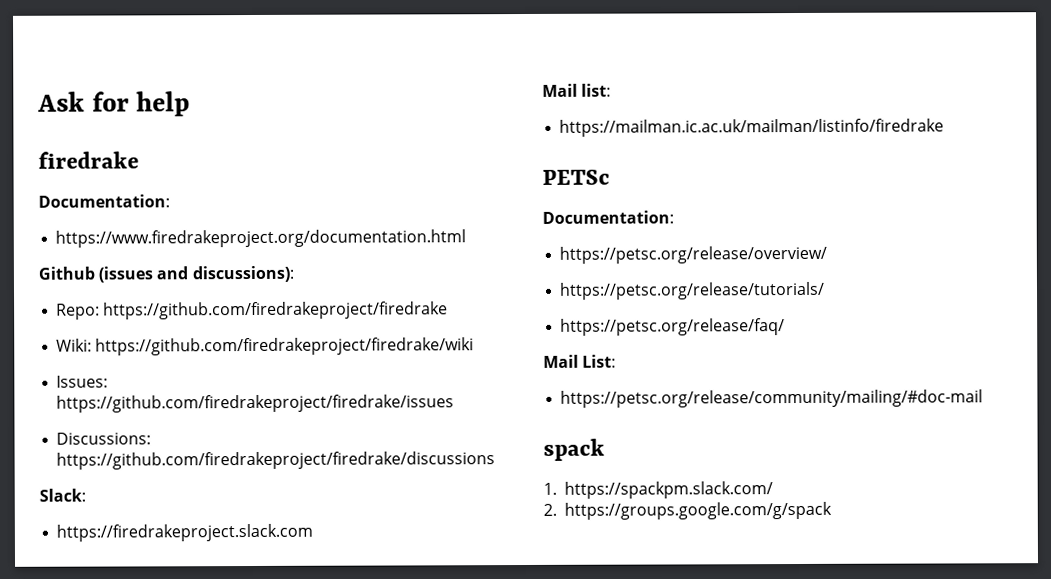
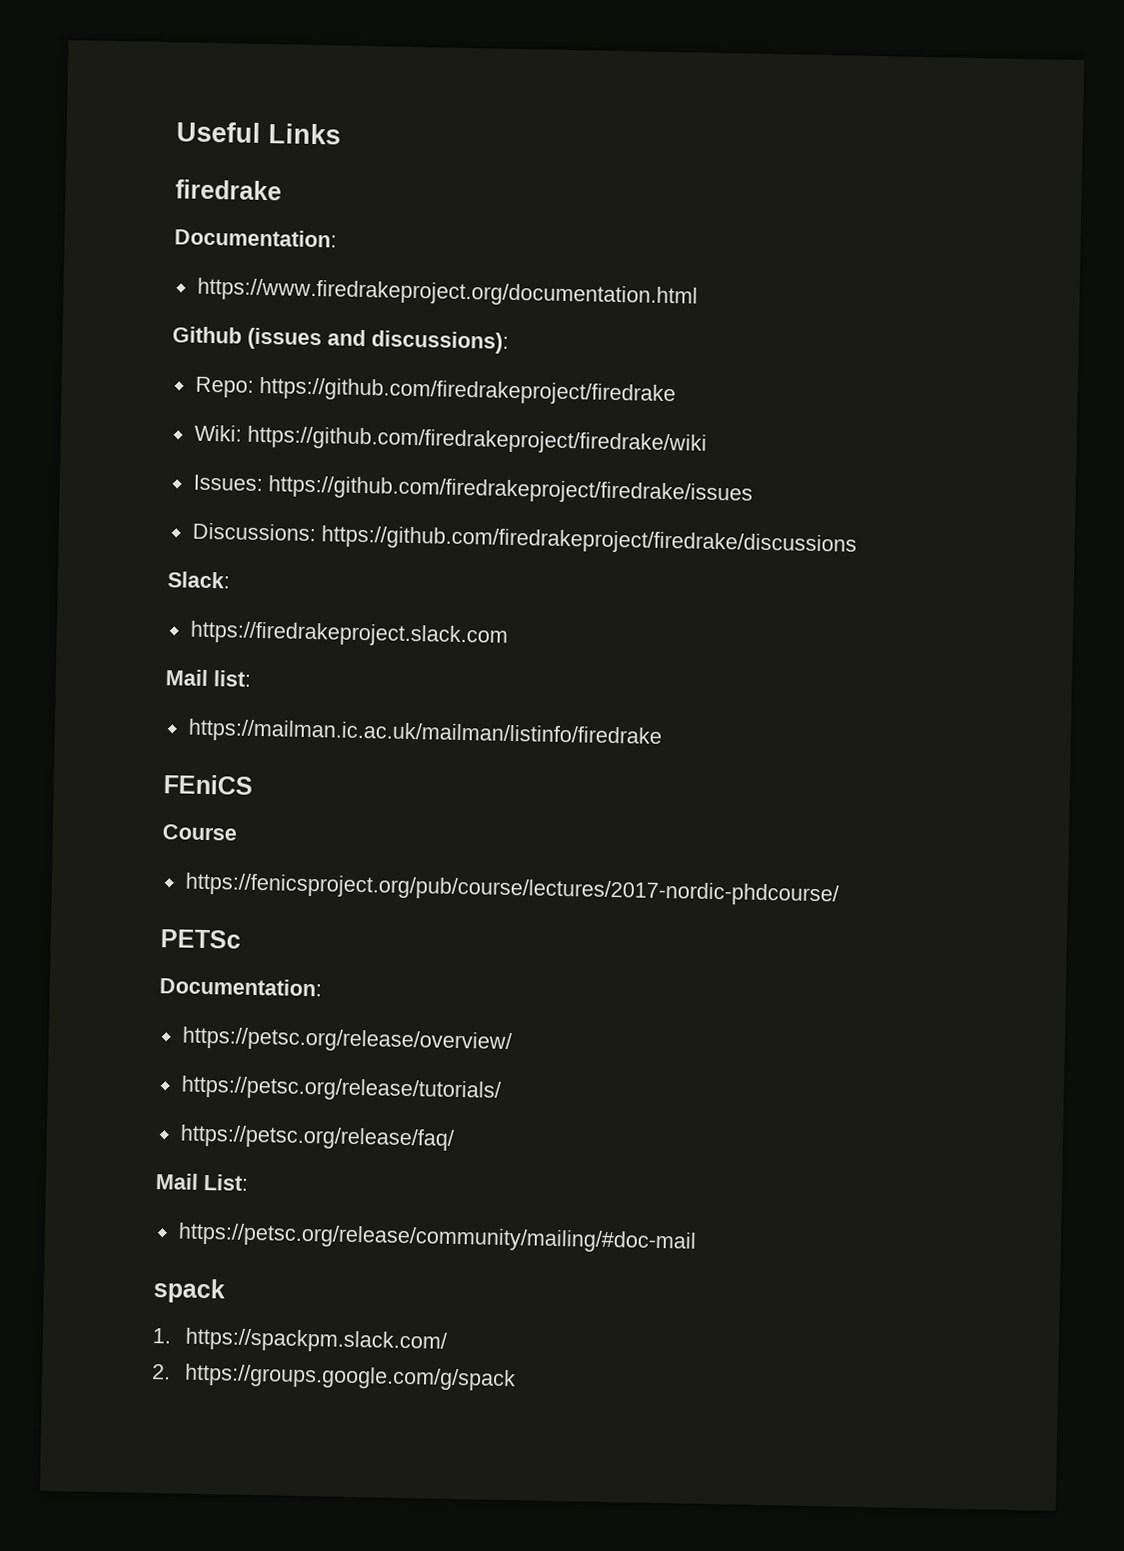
- Ask for help
+ Useful Links
+ FEniCS
+ Course
+ https://fenicsproject.org/pub/course/lectures/2017-nordic-phdcourse/

